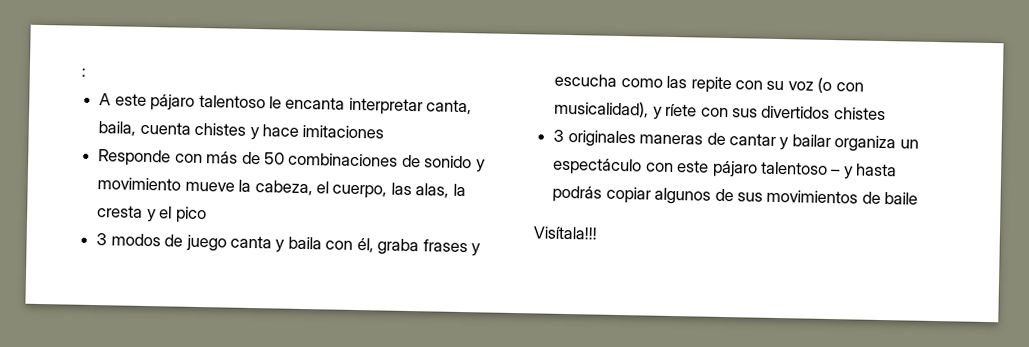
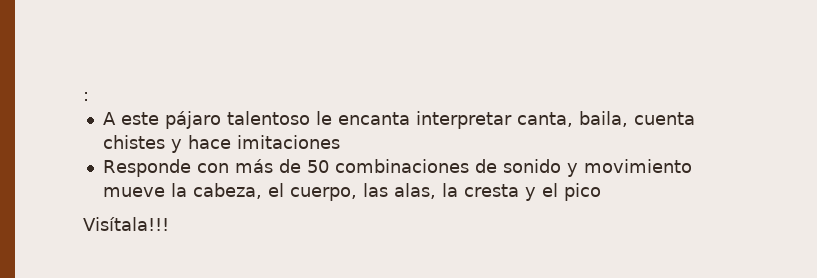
- 3 modos de juego canta y baila con él, graba frases y escucha como las repite con su voz (o con musicalidad), y ríete con sus divertidos chistes
- 3 originales maneras de cantar y bailar organiza un espectáculo con este pájaro talentoso – y hasta podrás copiar algunos de sus movimientos de baile

